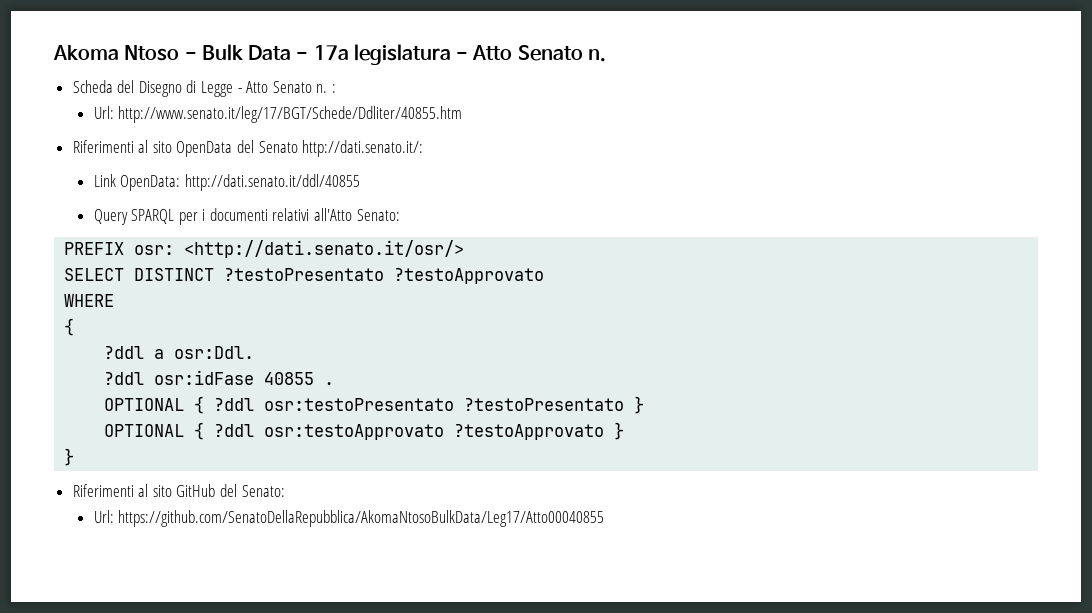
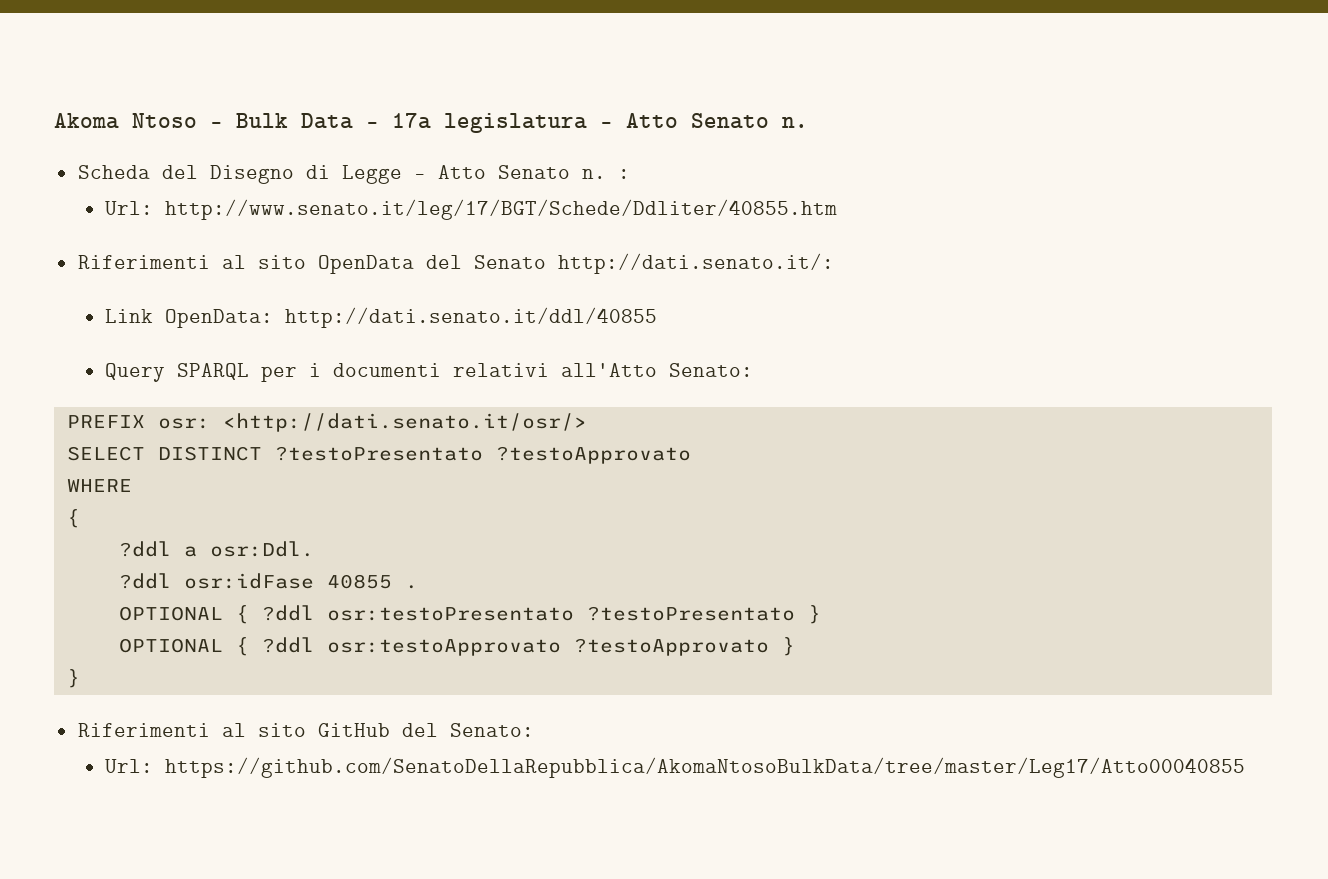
- Url: https://github.com/SenatoDellaRepubblica/AkomaNtosoBulkData/Leg17/Atto00040855
+ Url: https://github.com/SenatoDellaRepubblica/AkomaNtosoBulkData/tree/master/Leg17/Atto00040855

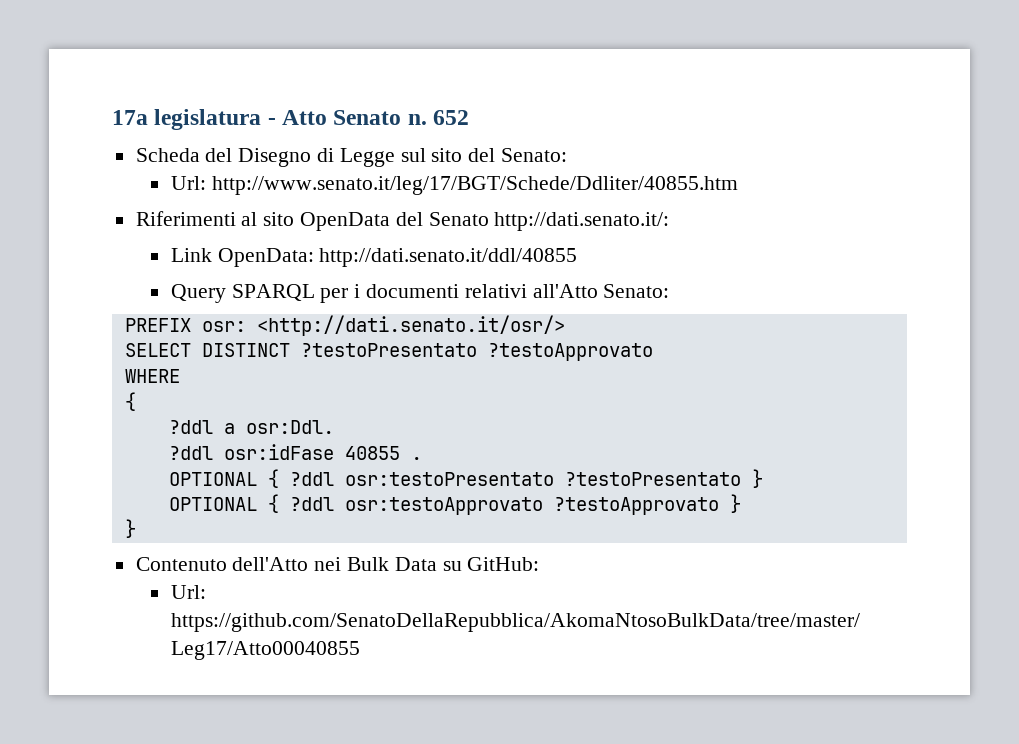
- Akoma Ntoso - Bulk Data - 17a legislatura - Atto Senato n.
+ 17a legislatura - Atto Senato n. 652
- Scheda del Disegno di Legge - Atto Senato n. :
+ Scheda del Disegno di Legge sul sito del Senato:
- Riferimenti al sito GitHub del Senato:
+ Contenuto dell'Atto nei Bulk Data su GitHub:

